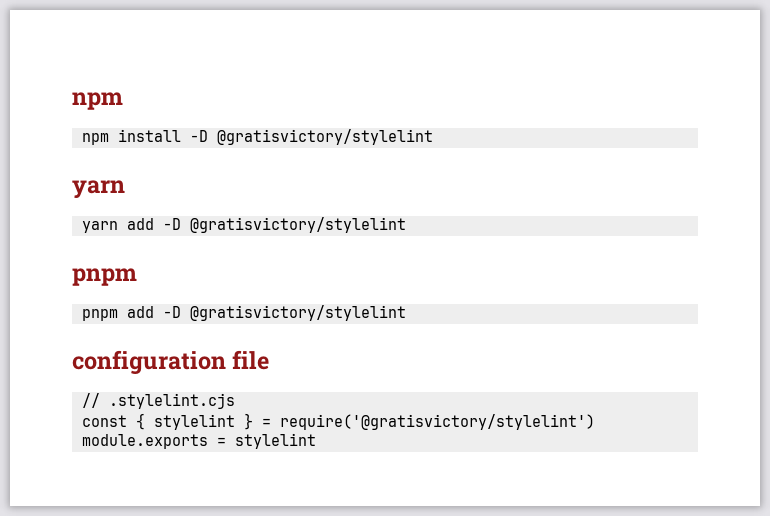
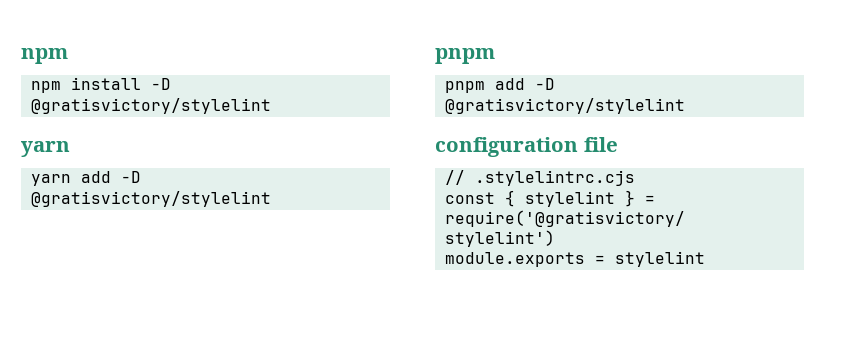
- // .stylelint.cjs
+ // .stylelintrc.cjs

